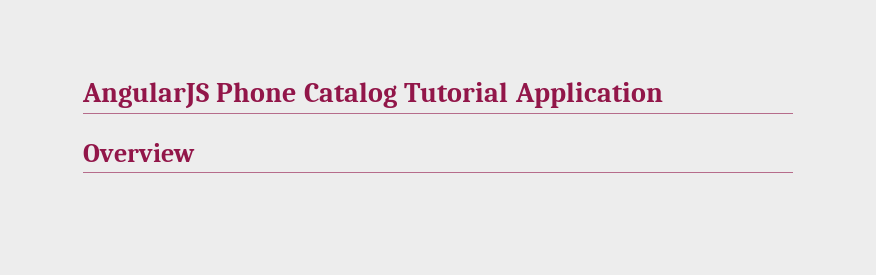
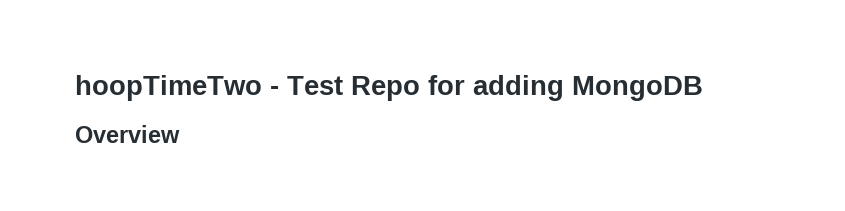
- AngularJS Phone Catalog Tutorial Application
+ hoopTimeTwo - Test Repo for adding MongoDB

